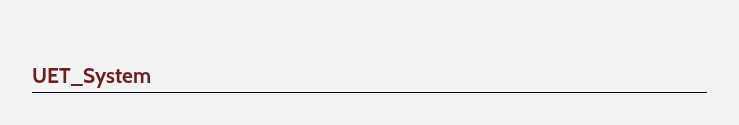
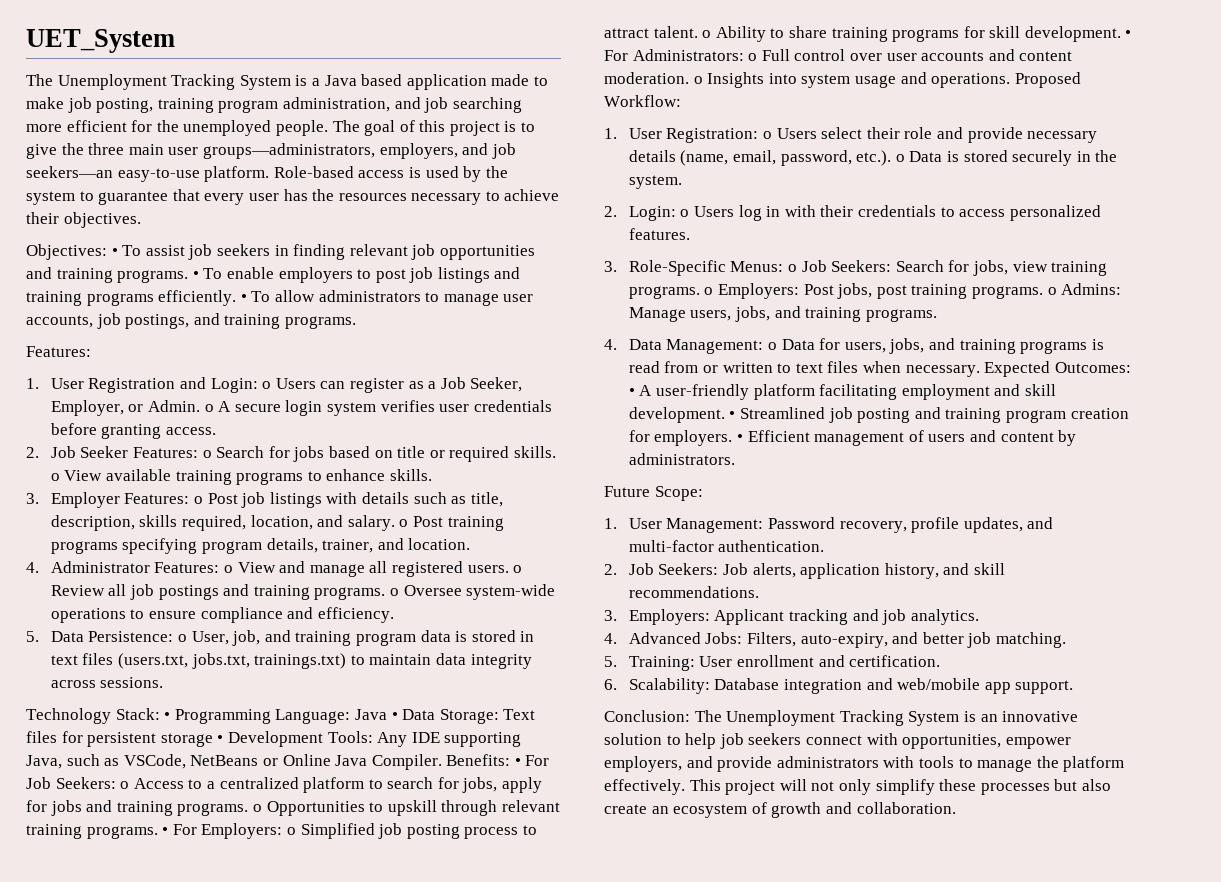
+ The Unemployment Tracking System is a Java based application made to make job posting, training program administration, and job searching more efficient for the unemployed people. The goal of this project is to give the three main user groups—administrators, employers, and job seekers—an easy-to-use platform. Role-based access is used by the system to guarantee that every user has the resources necessary to achieve their objectives.
+ Objectives: • To assist job seekers in finding relevant job opportunities and training programs. • To enable employers to post job listings and training programs efficiently. • To allow administrators to manage user accounts, job postings, and training programs.
+ Features:
+ 1. User Registration and Login: o Users can register as a Job Seeker, Employer, or Admin. o A secure login system verifies user credentials before granting access.
+ 2. Job Seeker Features: o Search for jobs based on title or required skills. o View available training programs to enhance skills.
+ 3. Employer Features: o Post job listings with details such as title, description, skills required, location, and salary. o Post training programs specifying program details, trainer, and location.
+ 4. Administrator Features: o View and manage all registered users. o Review all job postings and training programs. o Oversee system-wide operations to ensure compliance and efficiency.
+ 5. Data Persistence: o User, job, and training program data is stored in text files (users.txt, jobs.txt, trainings.txt) to maintain data integrity across sessions.
+ Technology Stack: • Programming Language: Java • Data Storage: Text files for persistent storage • Development Tools: Any IDE supporting Java, such as VSCode, NetBeans or Online Java Compiler. Benefits: • For Job Seekers: o Access to a centralized platform to search for jobs, apply for jobs and training programs. o Opportunities to upskill through relevant training programs. • For Employers: o Simplified job posting process to attract talent. o Ability to share training programs for skill development. • For Administrators: o Full control over user accounts and content moderation. o Insights into system usage and operations. Proposed Workflow:
+ 1. User Registration: o Users select their role and provide necessary details (name, email, password, etc.). o Data is stored securely in the system.
+ 2. Login: o Users log in with their credentials to access personalized features.
+ 3. Role-Specific Menus: o Job Seekers: Search for jobs, view training programs. o Employers: Post jobs, post training programs. o Admins: Manage users, jobs, and training programs.
+ 4. Data Management: o Data for users, jobs, and training programs is read from or written to text files when necessary. Expected Outcomes: • A user-friendly platform facilitating employment and skill development. • Streamlined job posting and training program creation for employers. • Efficient management of users and content by administrators.
+ Future Scope:
+ 1. User Management: Password recovery, profile updates, and multi-factor authentication.
+ 2. Job Seekers: Job alerts, application history, and skill recommendations.
+ 3. Employers: Applicant tracking and job analytics.
+ 4. Advanced Jobs: Filters, auto-expiry, and better job matching.
+ 5. Training: User enrollment and certification.
+ 6. Scalability: Database integration and web/mobile app support.
+ Conclusion: The Unemployment Tracking System is an innovative solution to help job seekers connect with opportunities, empower employers, and provide administrators with tools to manage the platform effectively. This project will not only simplify these processes but also create an ecosystem of growth and collaboration.

